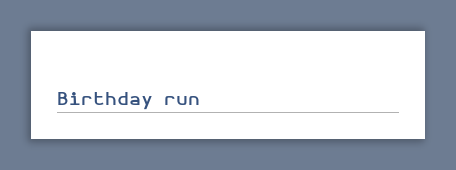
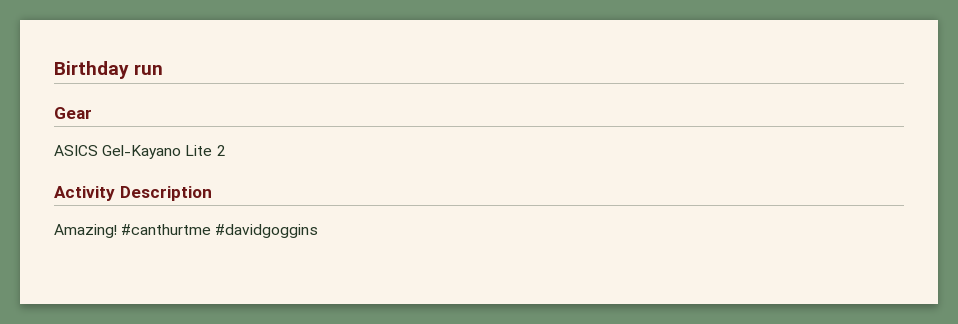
+ Gear
+ ASICS Gel-Kayano Lite 2
+ Activity Description
+ Amazing! #canthurtme #davidgoggins

